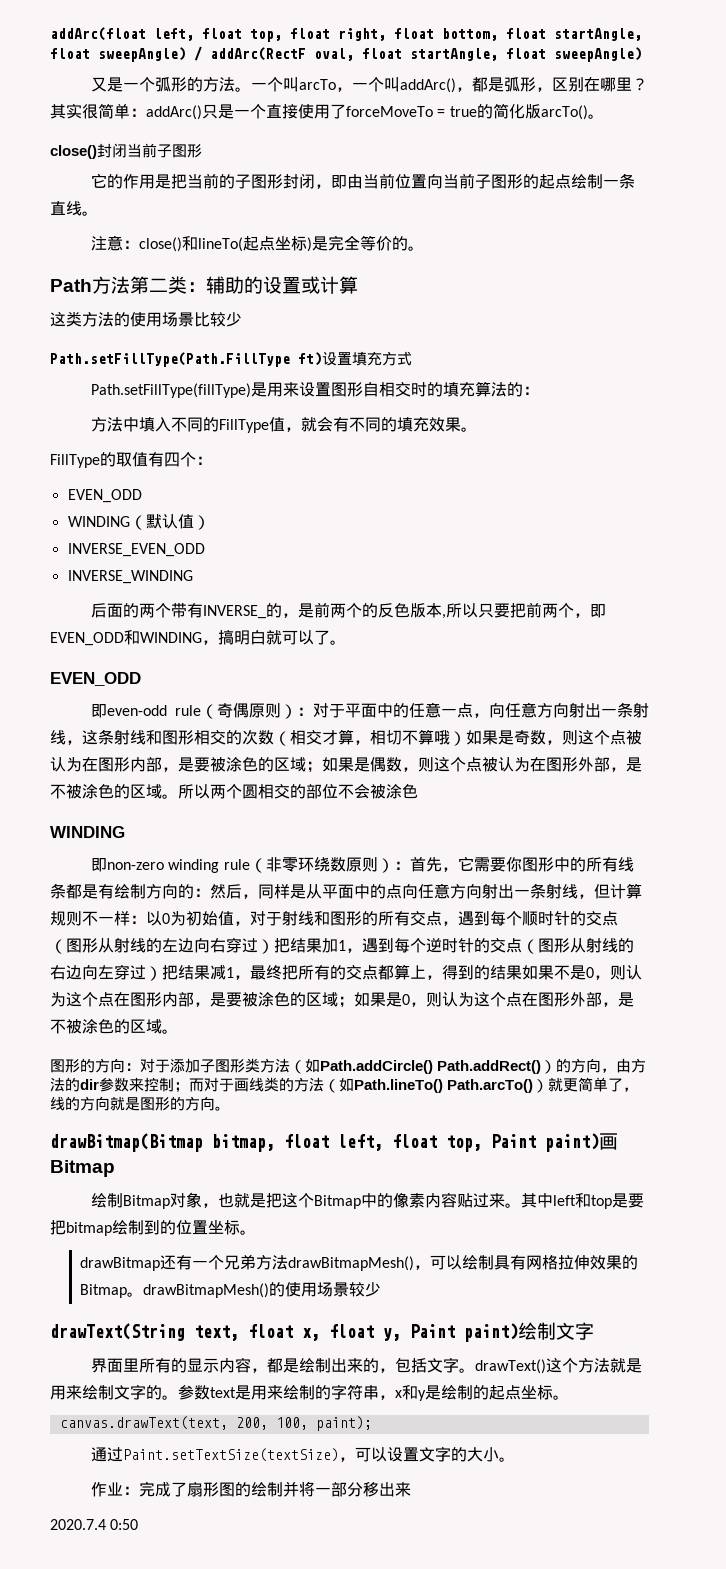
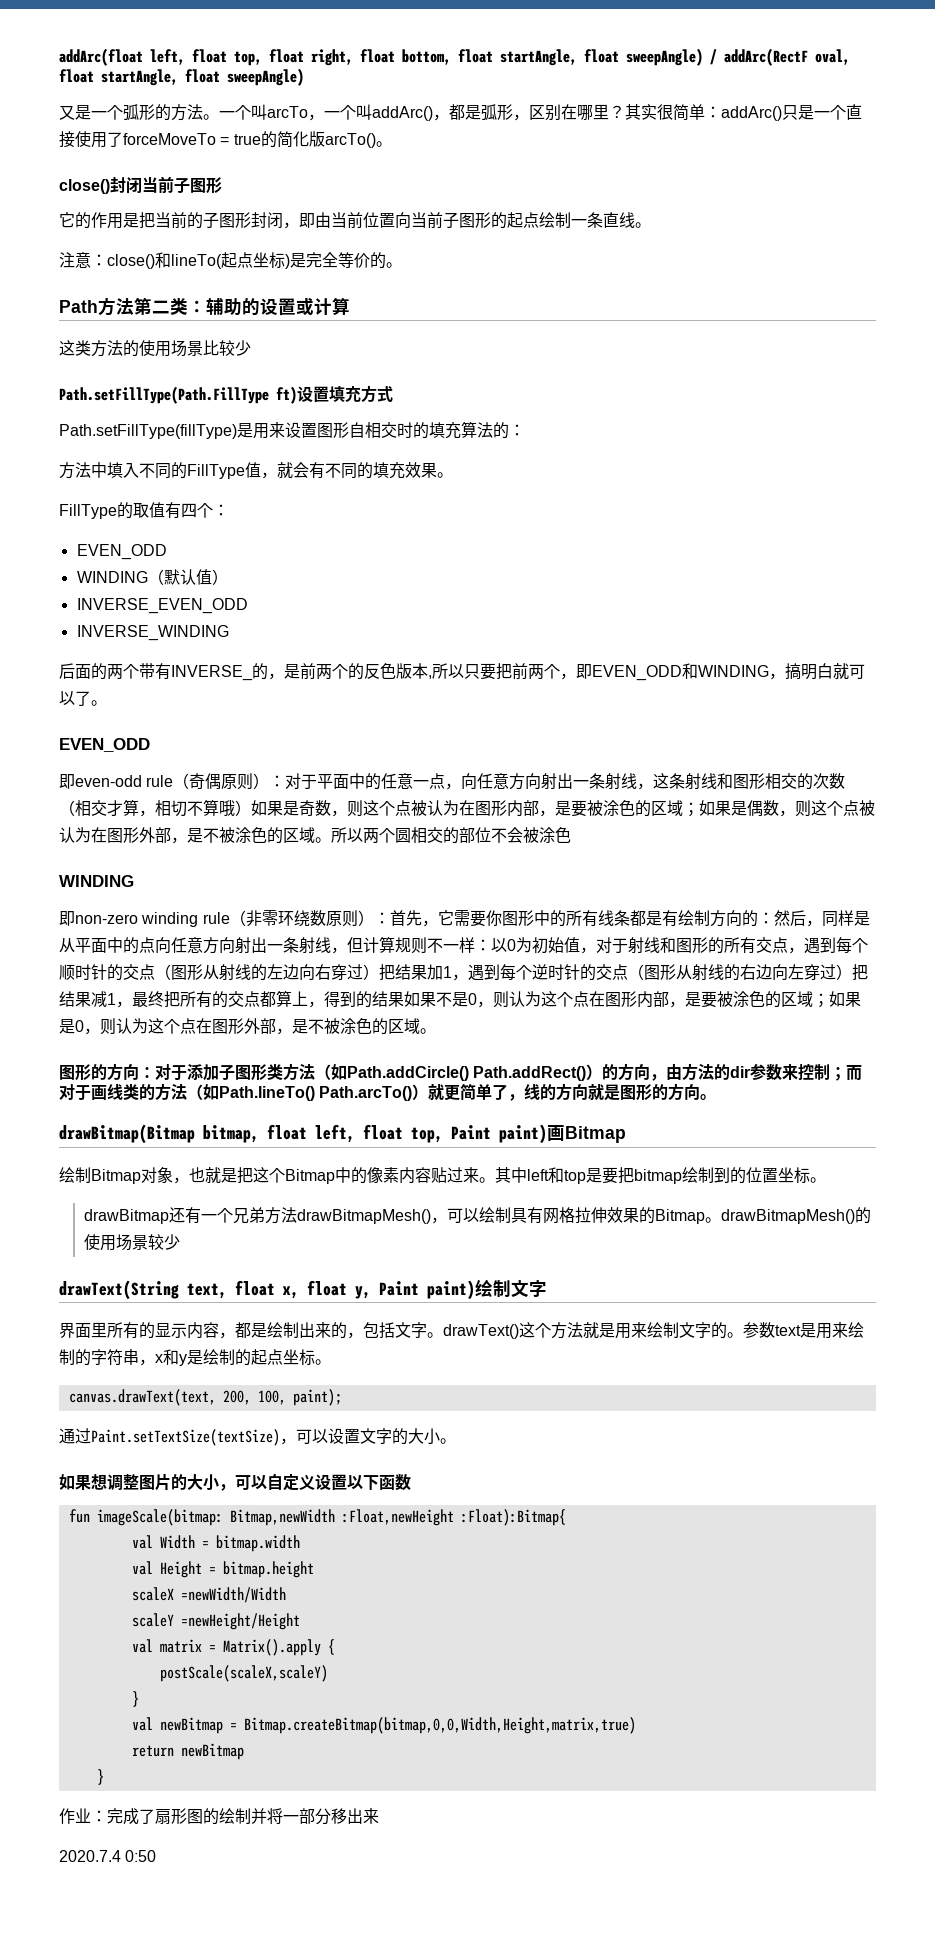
+ 如果想调整图片的大小，可以自定义设置以下函数
+ fun imageScale(bitmap: Bitmap,newWidth :Float,newHeight :Float):Bitmap{
+ val Width = bitmap.width
+ val Height = bitmap.height
+ scaleX =newWidth/Width
+ scaleY =newHeight/Height
+ val matrix = Matrix().apply {
+ postScale(scaleX,scaleY)
+ }
+ val newBitmap = Bitmap.createBitmap(bitmap,0,0,Width,Height,matrix,true)
+ return newBitmap
+ }

